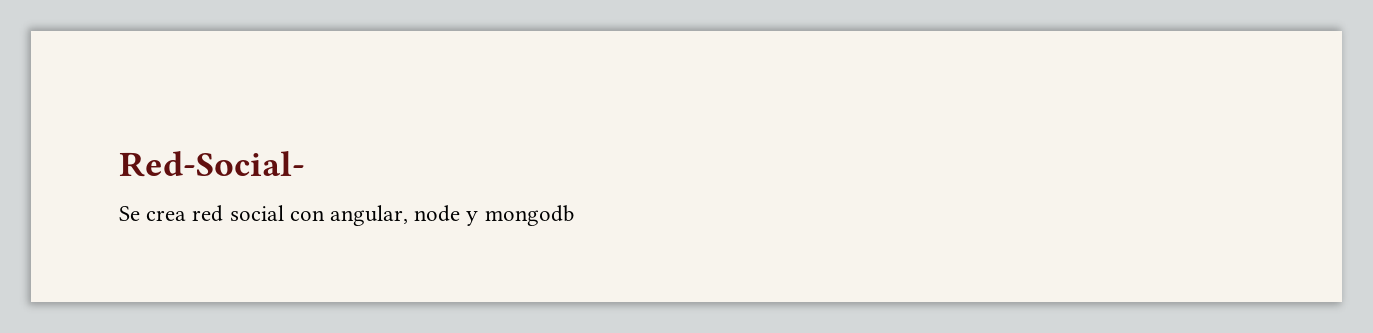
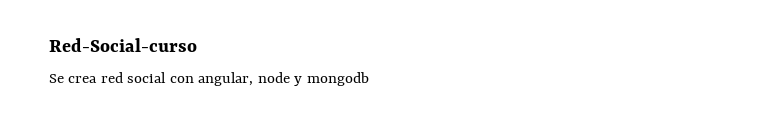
- Red-Social-
+ Red-Social-curso

